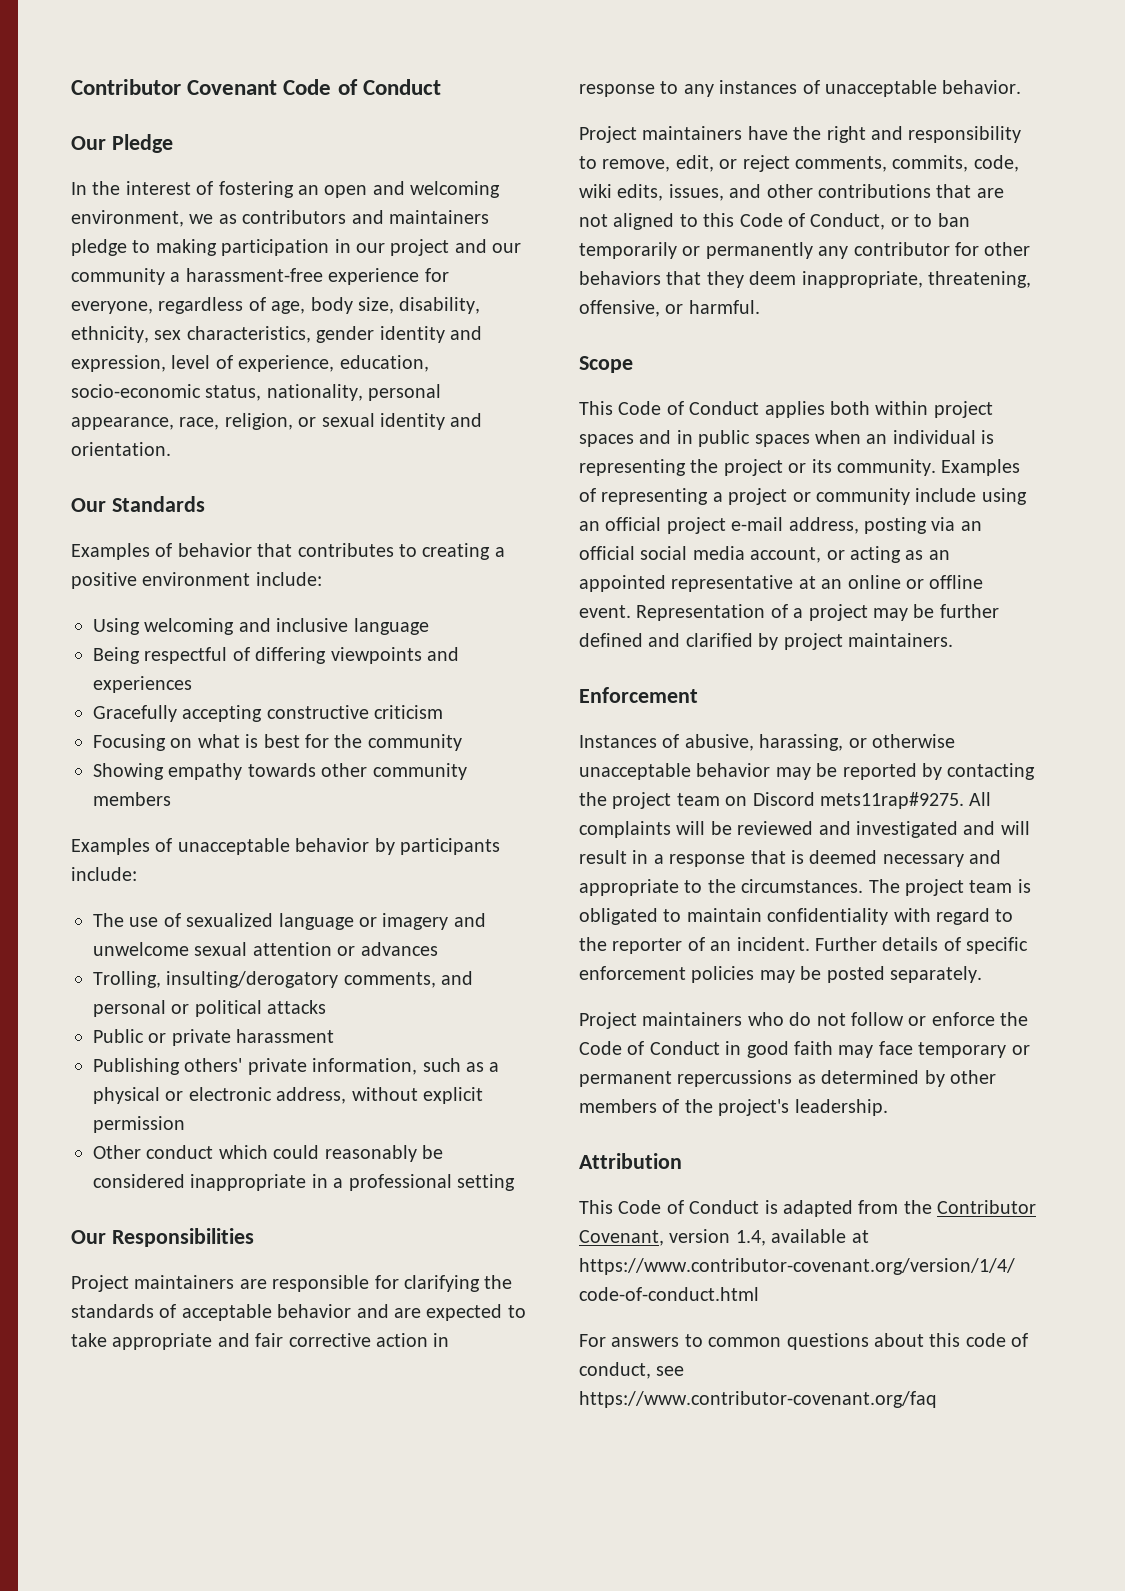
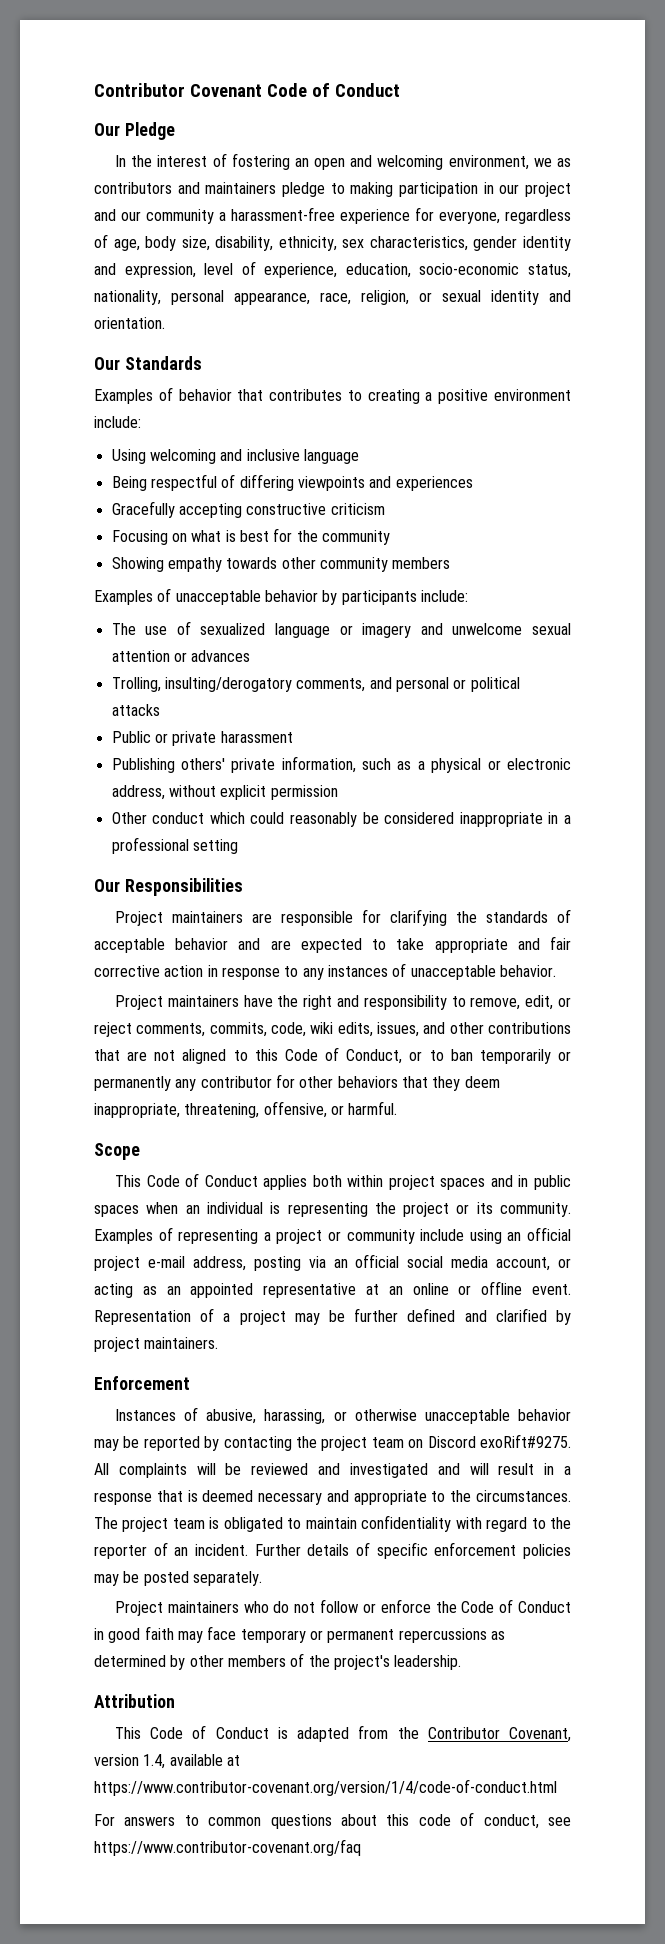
- Instances of abusive, harassing, or otherwise unacceptable behavior may be reported by contacting the project team on Discord mets11rap#9275.
+ Instances of abusive, harassing, or otherwise unacceptable behavior may be reported by contacting the project team on Discord exoRift#9275.

